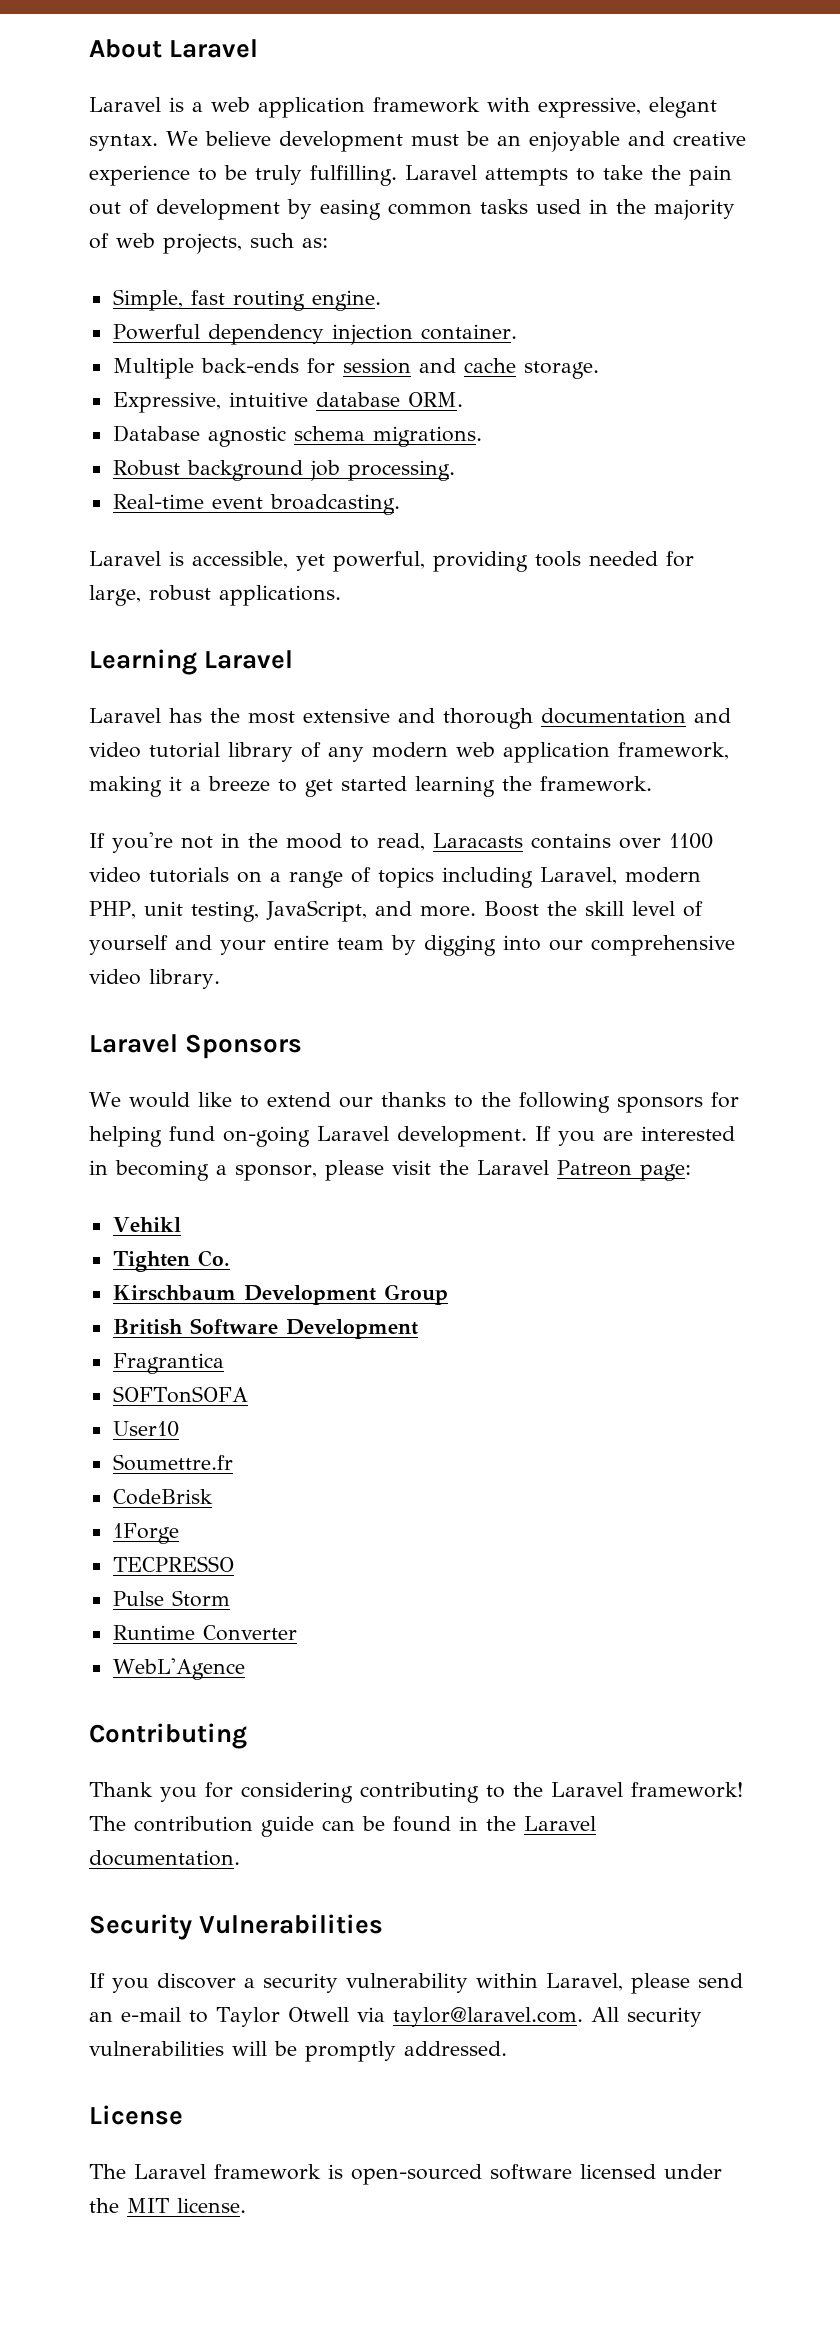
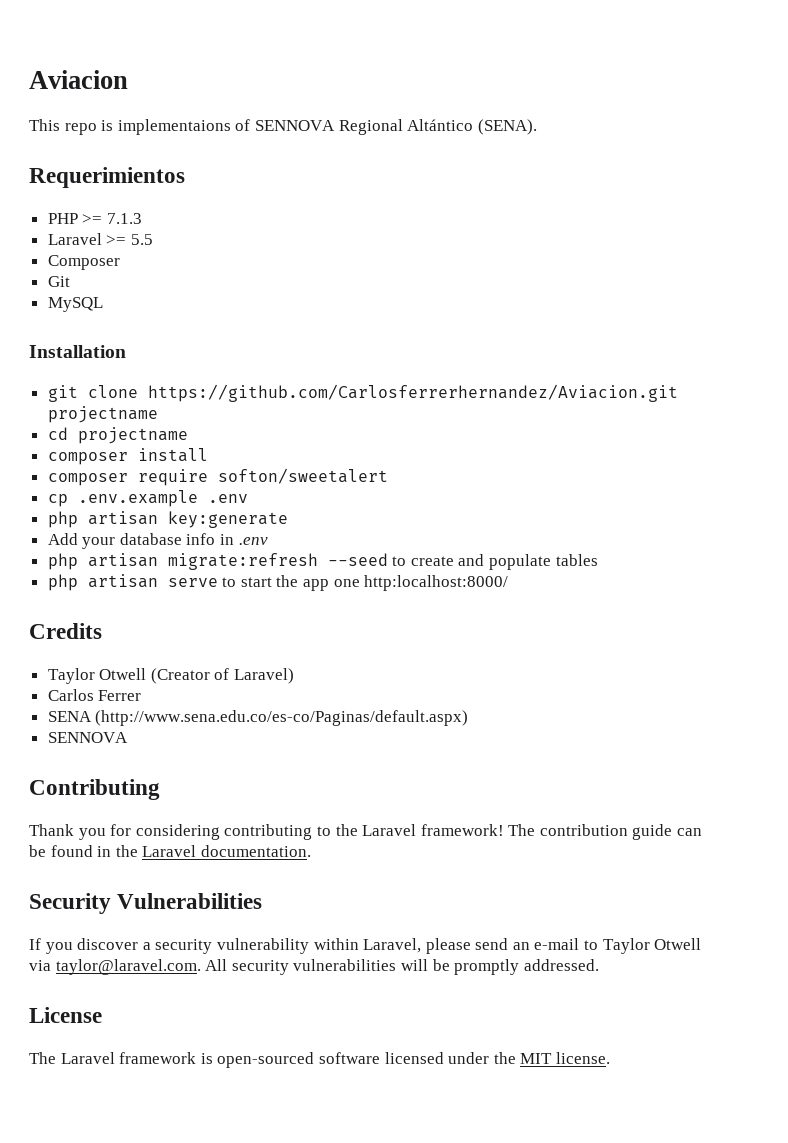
- About Laravel
- Laravel is a web application framework with expressive, elegant syntax. We believe development must be an enjoyable and creative experience to be truly fulfilling. Laravel attempts to take the pain out of development by easing common tasks used in the majority of web projects, such as:
- Simple, fast routing engine.
- Powerful dependency injection container.
- Multiple back-ends for session and cache storage.
- Expressive, intuitive database ORM.
- Database agnostic schema migrations.
- Robust background job processing.
- Real-time event broadcasting.
- Laravel is accessible, yet powerful, providing tools needed for large, robust applications.
- Learning Laravel
- Laravel has the most extensive and thorough documentation and video tutorial library of any modern web application framework, making it a breeze to get started learning the framework.
- If you're not in the mood to read, Laracasts contains over 1100 video tutorials on a range of topics including Laravel, modern PHP, unit testing, JavaScript, and more. Boost the skill level of yourself and your entire team by digging into our comprehensive video library.
- Laravel Sponsors
- We would like to extend our thanks to the following sponsors for helping fund on-going Laravel development. If you are interested in becoming a sponsor, please visit the Laravel Patreon page:
- Vehikl
- Tighten Co.
- Kirschbaum Development Group
- British Software Development
- Fragrantica
- SOFTonSOFA
- User10
- Soumettre.fr
- CodeBrisk
- 1Forge
- TECPRESSO
- Pulse Storm
- Runtime Converter
- WebL'Agence
+ Aviacion
+ This repo is implementaions of SENNOVA Regional Altántico (SENA).
+ Requerimientos
+ PHP >= 7.1.3
+ Laravel >= 5.5
+ Composer
+ Git
+ MySQL
+ Installation
+ git clone https://github.com/Carlosferrerhernandez/Aviacion.git projectname
+ cd projectname
+ composer install
+ composer require softon/sweetalert
+ cp .env.example .env
+ php artisan key:generate
+ Add your database info in .env
+ php artisan migrate:refresh --seed to create and populate tables
+ php artisan serve to start the app one http:localhost:8000/
+ Credits
+ Taylor Otwell (Creator of Laravel)
+ Carlos Ferrer
+ SENA (http://www.sena.edu.co/es-co/Paginas/default.aspx)
+ SENNOVA

